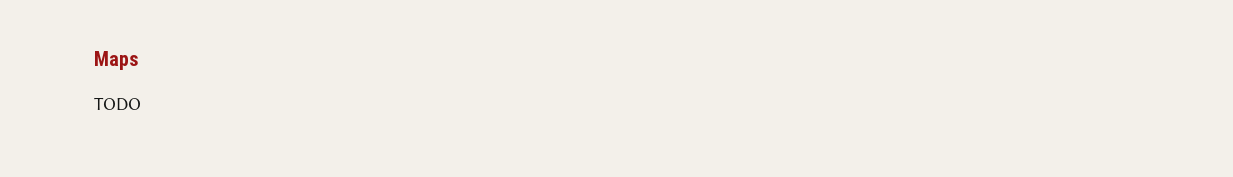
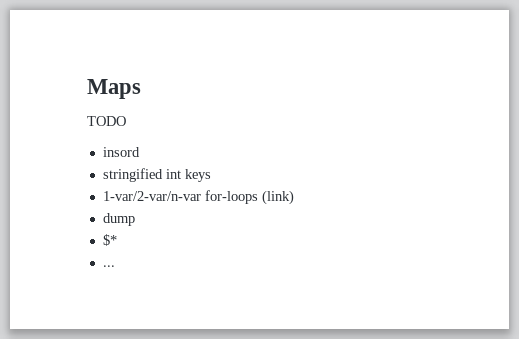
+ insord
+ stringified int keys
+ 1-var/2-var/n-var for-loops (link)
+ dump
+ $*
+ ...

